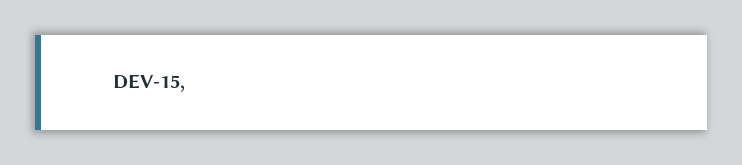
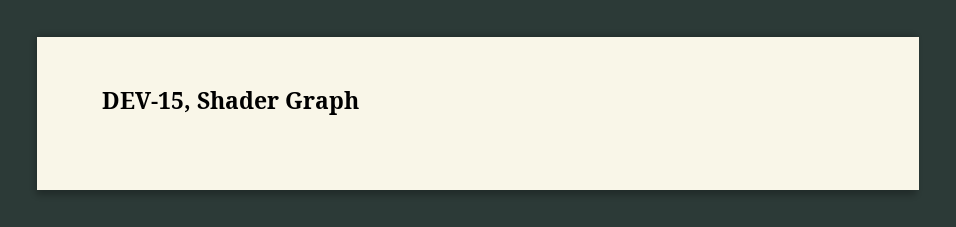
- DEV-15,
+ DEV-15, Shader Graph

